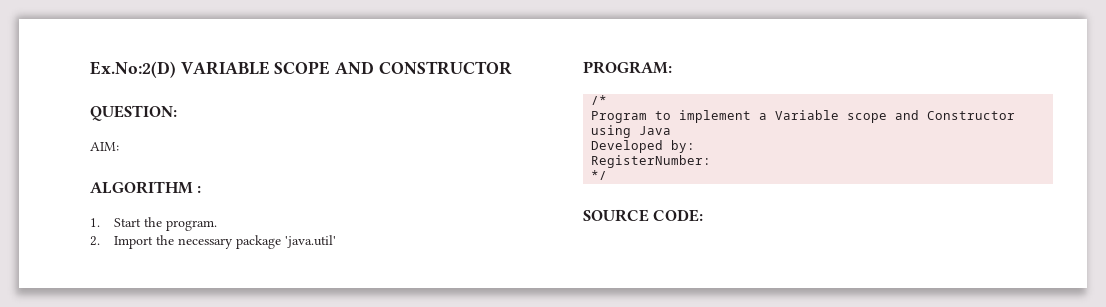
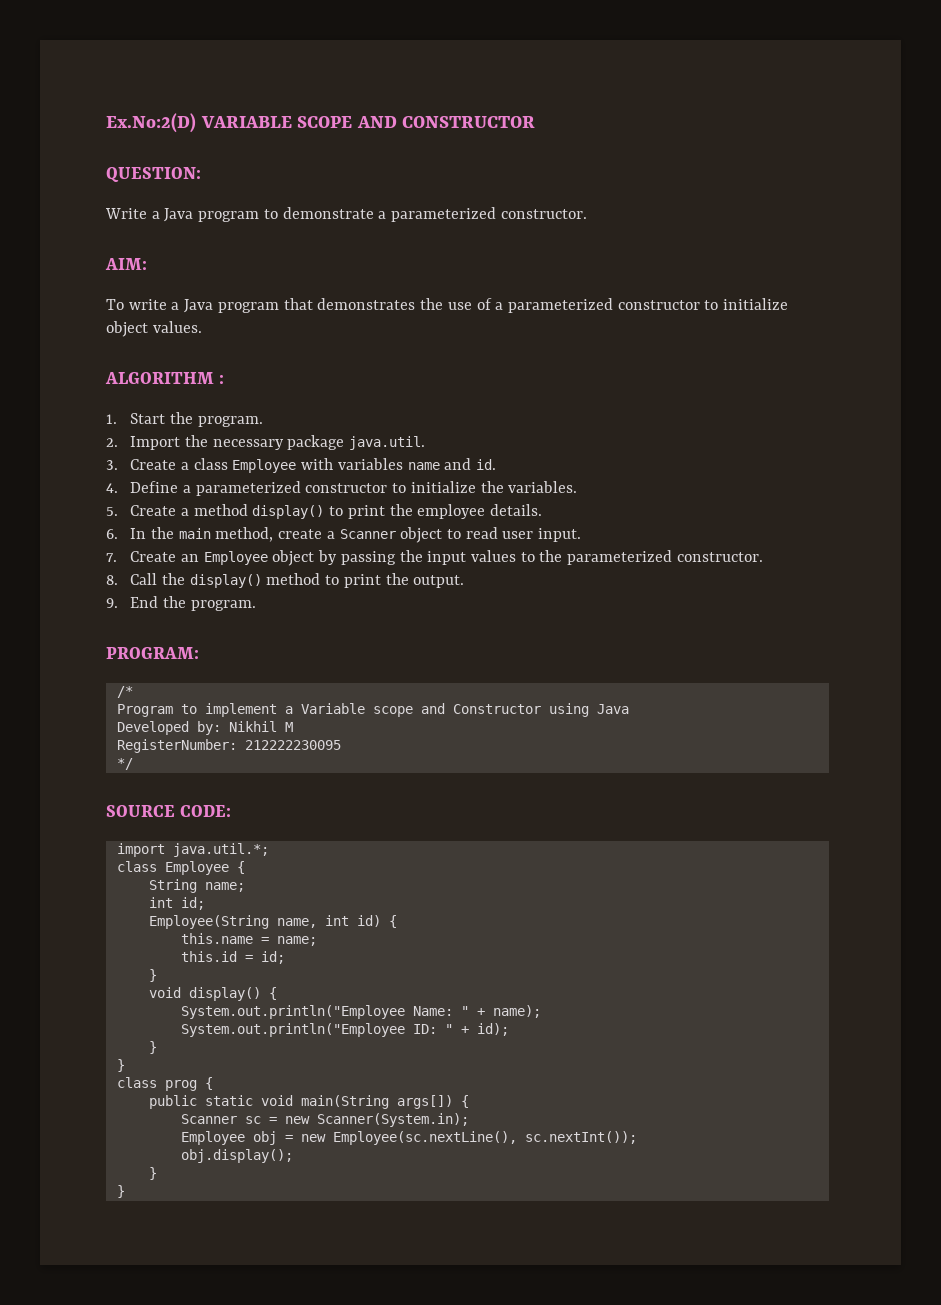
+ Write a Java program to demonstrate a parameterized constructor.
  AIM:
+ To write a Java program that demonstrates the use of a parameterized constructor to initialize object values.
- 2. Import the necessary package 'java.util'
+ 2. Import the necessary package java.util.
+ 3. Create a class Employee with variables name and id.
+ 4. Define a parameterized constructor to initialize the variables.
+ 5. Create a method display() to print the employee details.
+ 6. In the main method, create a Scanner object to read user input.
+ 7. Create an Employee object by passing the input values to the parameterized constructor.
+ 8. Call the display() method to print the output.
+ 9. End the program.
- Developed by:
+ Developed by: Nikhil M
- RegisterNumber:
+ RegisterNumber: 212222230095
+ import java.util.*;
+ class Employee {
+ String name;
+ int id;
+ Employee(String name, int id) {
+ this.name = name;
+ this.id = id;
+ }
+ void display() {
+ System.out.println("Employee Name: " + name);
+ System.out.println("Employee ID: " + id);
+ }
+ }
+ class prog {
+ public static void main(String args[]) {
+ Scanner sc = new Scanner(System.in);
+ Employee obj = new Employee(sc.nextLine(), sc.nextInt());
+ obj.display();
+ }
+ }

